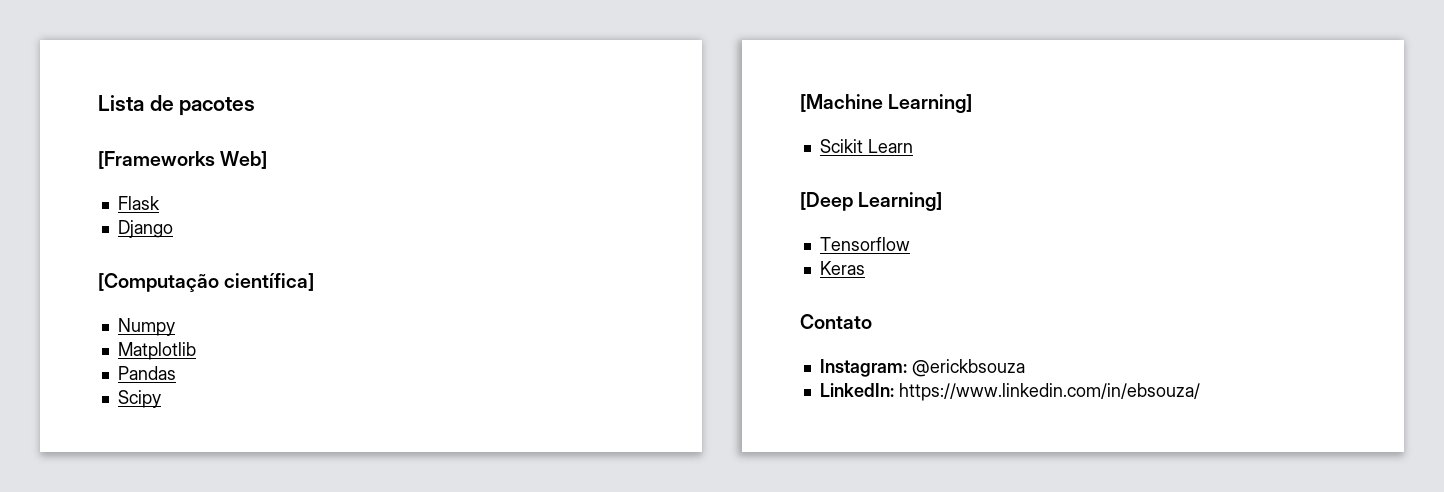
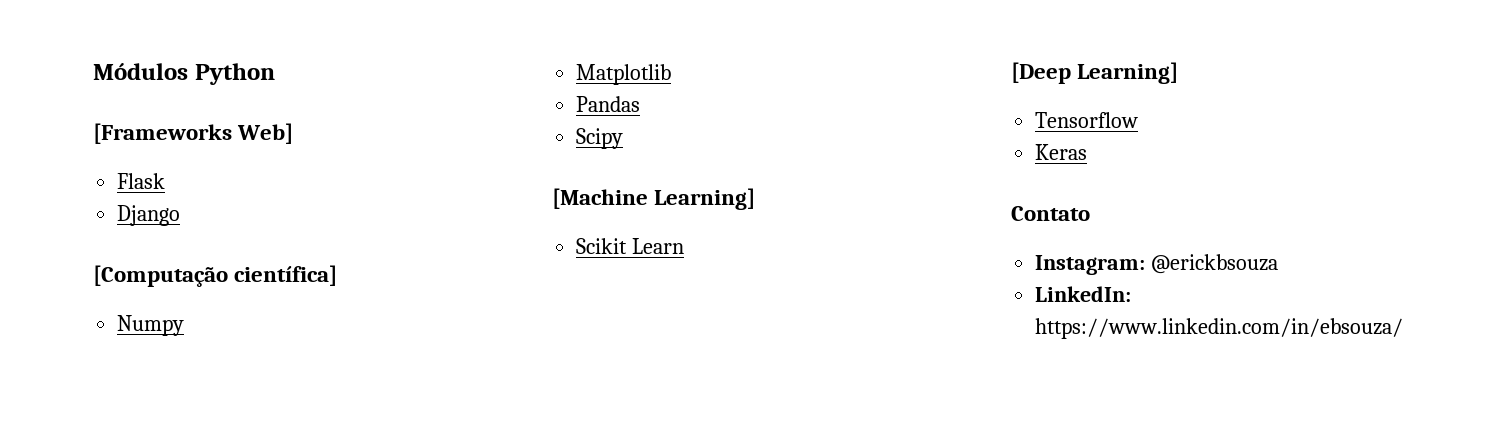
- Lista de pacotes
+ Módulos Python

